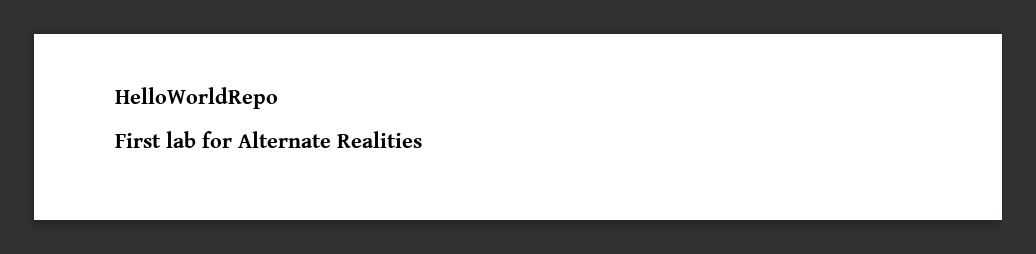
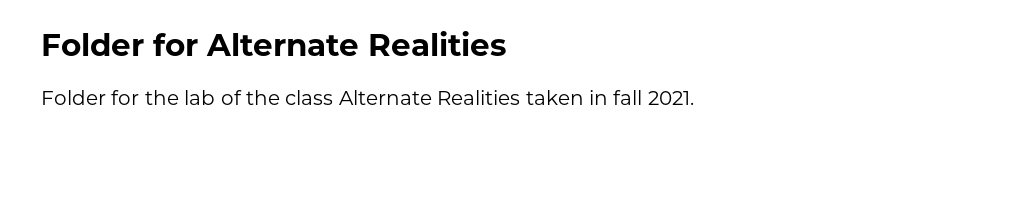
- HelloWorldRepo
- First lab for Alternate Realities
+ Folder for Alternate Realities
+ Folder for the lab of the class Alternate Realities taken in fall 2021.

